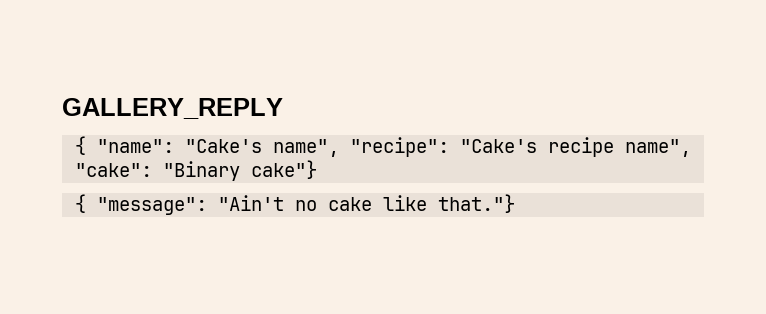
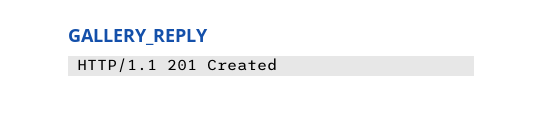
- { "name": "Cake's name", "recipe": "Cake's recipe name", "cake": "Binary cake"}
- { "message": "Ain't no cake like that."}
+ HTTP/1.1 201 Created

